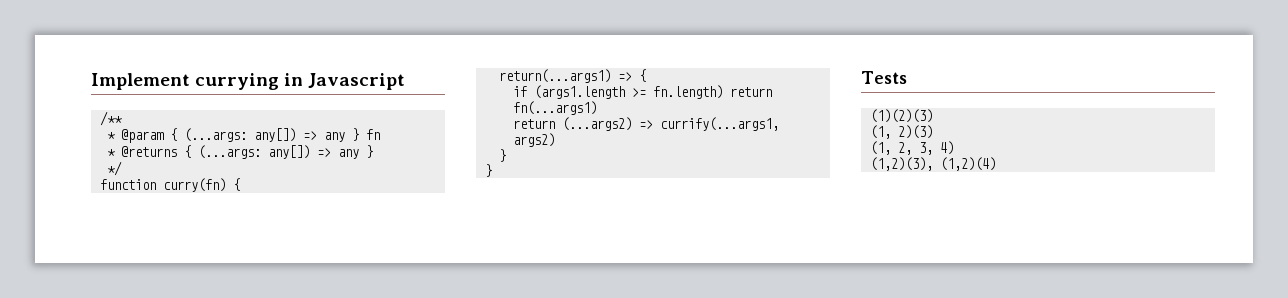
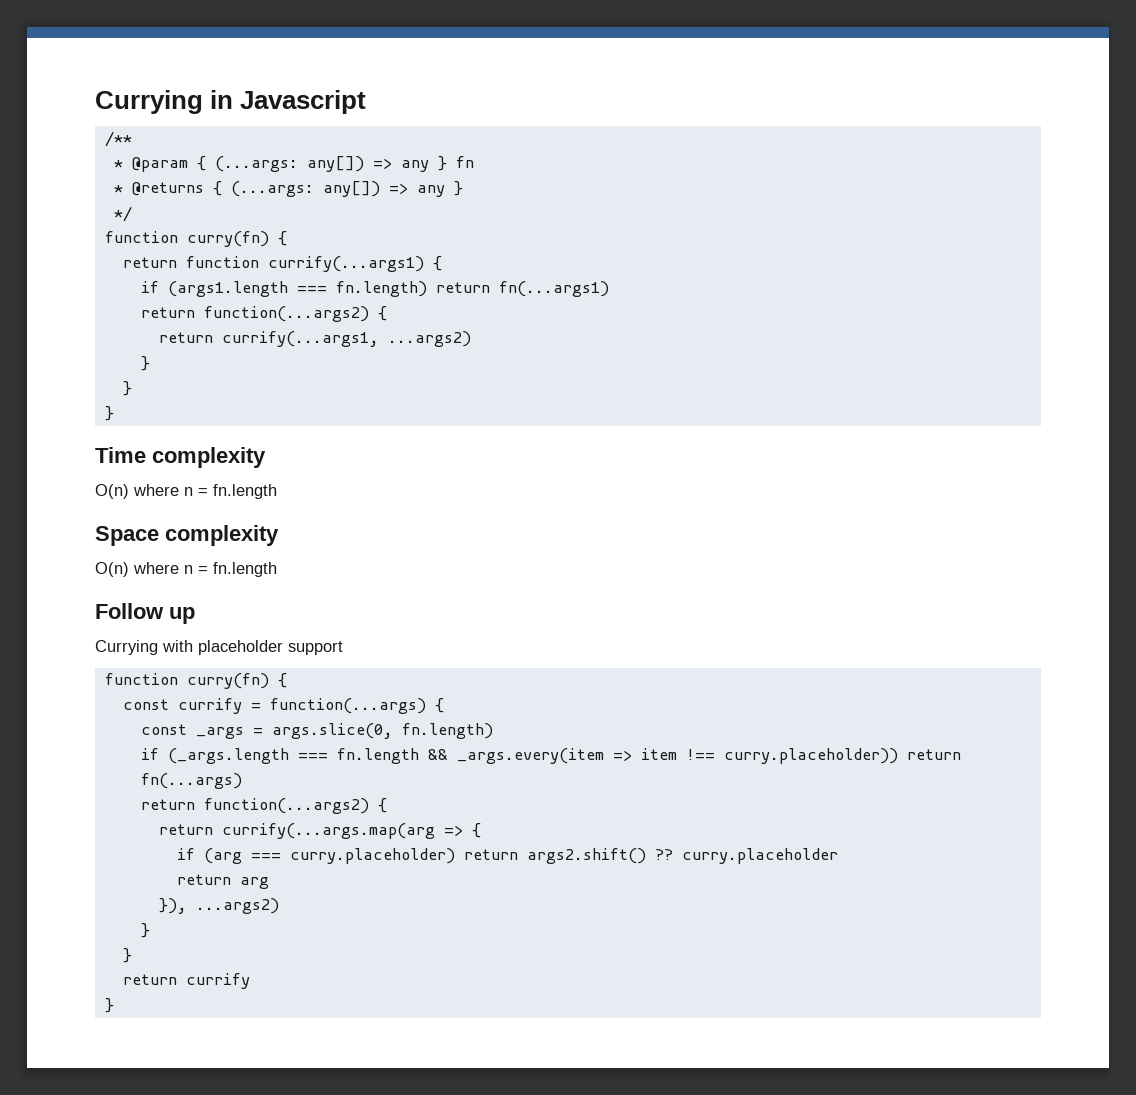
- Implement currying in Javascript
+ Currying in Javascript
- return(...args1) => {
+ return function currify(...args1) {
- if (args1.length >= fn.length) return fn(...args1)
- return (...args2) => currify(...args1, args2)
+ if (args1.length === fn.length) return fn(...args1)
+ return function(...args2) {
+ return currify(...args1, ...args2)
  }
  }
- Tests
- (1)(2)(3)
- (1, 2)(3)
- (1, 2, 3, 4)
- (1,2)(3), (1,2)(4)
+ }
+ Time complexity
+ O(n) where n = fn.length
+ Space complexity
+ O(n) where n = fn.length
+ Follow up
+ Currying with placeholder support
+ function curry(fn) {
+ const currify = function(...args) {
+ const _args = args.slice(0, fn.length)
+ if (_args.length === fn.length && _args.every(item => item !== curry.placeholder)) return fn(...args)
+ return function(...args2) {
+ return currify(...args.map(arg => {
+ if (arg === curry.placeholder) return args2.shift() ?? curry.placeholder
+ return arg
+ }), ...args2)
+ }
+ }
+ return currify
+ }

